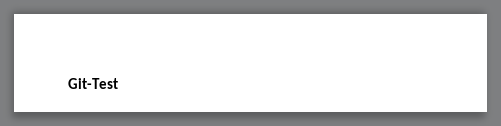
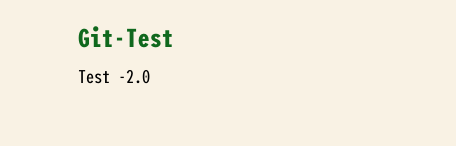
+ Test -2.0

